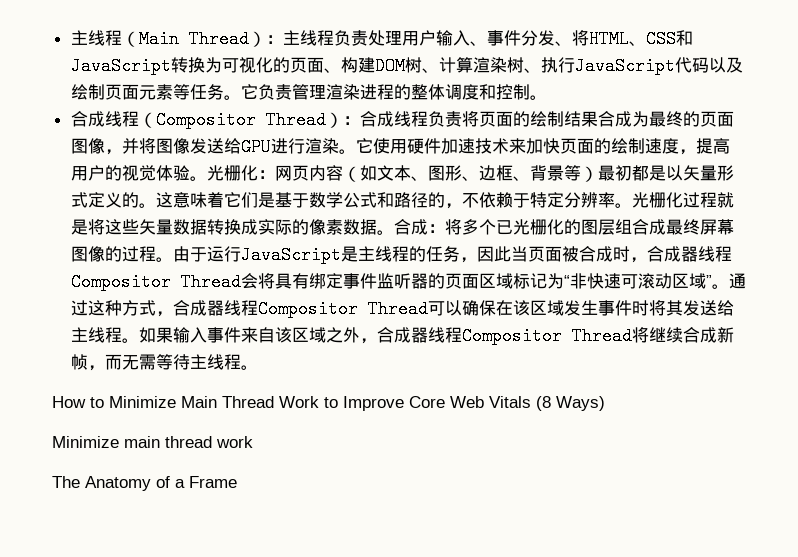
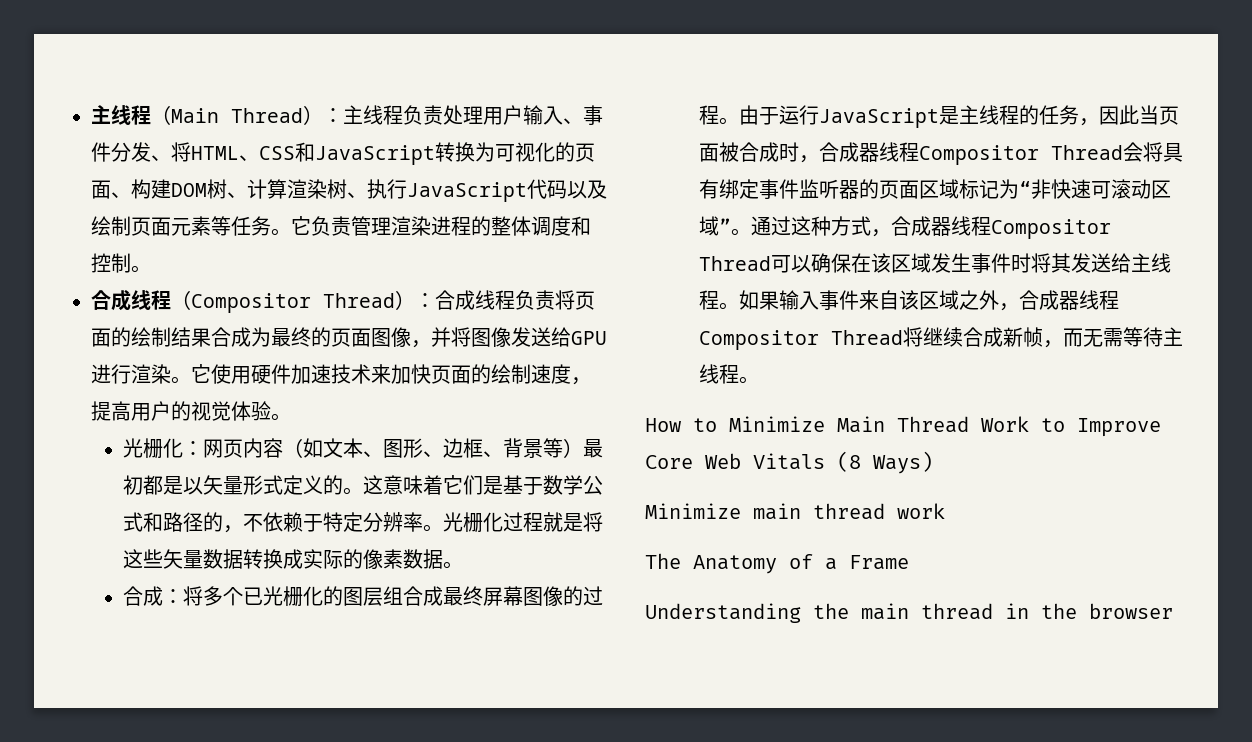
- 它使用硬件加速技术来加快页面的绘制速度，提高用户的视觉体验。光栅化：网页内容（如文本、图形、边框、背景等）最初都是以矢量形式定义的。
+ 它使用硬件加速技术来加快页面的绘制速度，提高用户的视觉体验。
+ 光栅化：网页内容（如文本、图形、边框、背景等）最初都是以矢量形式定义的。
- 光栅化过程就是将这些矢量数据转换成实际的像素数据。合成：将多个已光栅化的图层组合成最终屏幕图像的过程。
+ 光栅化过程就是将这些矢量数据转换成实际的像素数据。
+ 合成：将多个已光栅化的图层组合成最终屏幕图像的过程。
+ Understanding the main thread in the browser

